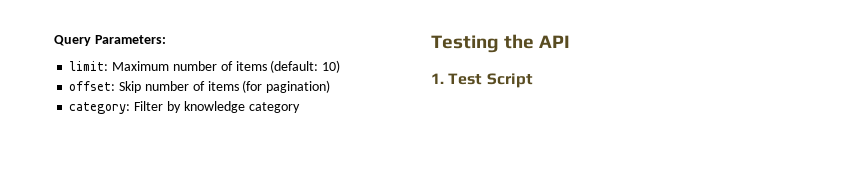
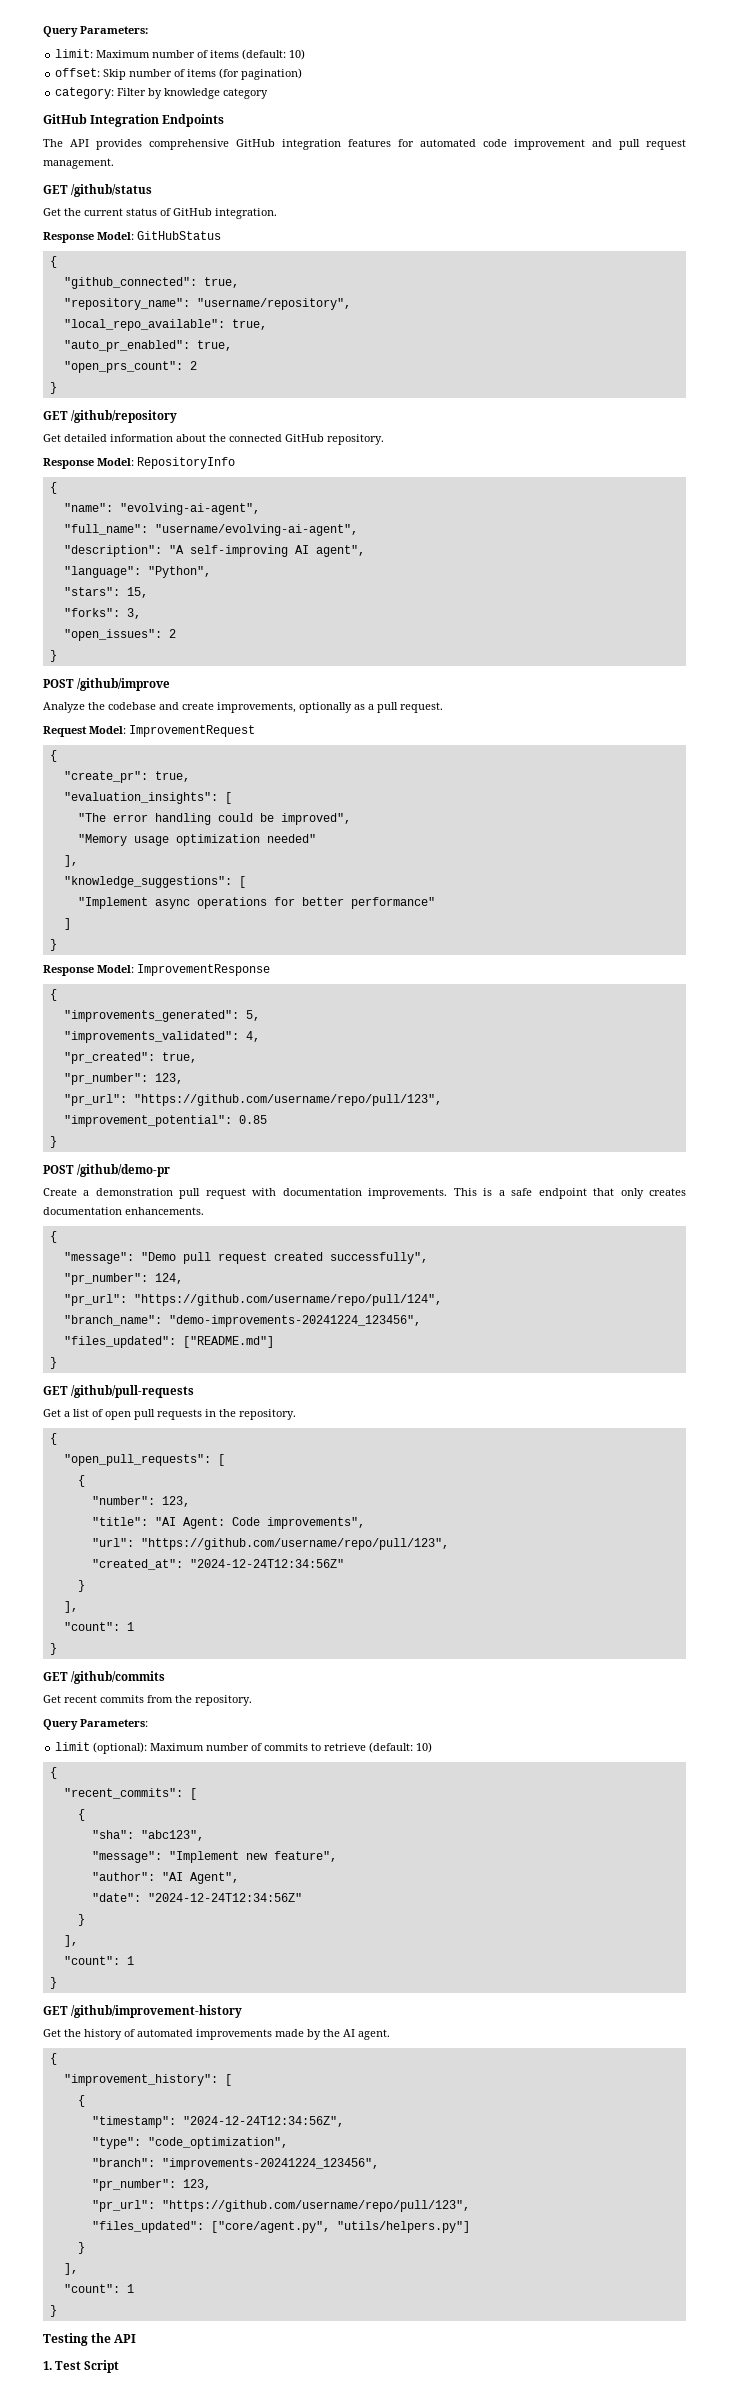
+ GitHub Integration Endpoints
+ The API provides comprehensive GitHub integration features for automated code improvement and pull request management.
+ GET /github/status
+ Get the current status of GitHub integration.
+ Response Model: GitHubStatus
+ {
+ "github_connected": true,
+ "repository_name": "username/repository",
+ "local_repo_available": true,
+ "auto_pr_enabled": true,
+ "open_prs_count": 2
+ }
+ GET /github/repository
+ Get detailed information about the connected GitHub repository.
+ Response Model: RepositoryInfo
+ {
+ "name": "evolving-ai-agent",
+ "full_name": "username/evolving-ai-agent",
+ "description": "A self-improving AI agent",
+ "language": "Python",
+ "stars": 15,
+ "forks": 3,
+ "open_issues": 2
+ }
+ POST /github/improve
+ Analyze the codebase and create improvements, optionally as a pull request.
+ Request Model: ImprovementRequest
+ {
+ "create_pr": true,
+ "evaluation_insights": [
+ "The error handling could be improved",
+ "Memory usage optimization needed"
+ ],
+ "knowledge_suggestions": [
+ "Implement async operations for better performance"
+ ]
+ }
+ Response Model: ImprovementResponse
+ {
+ "improvements_generated": 5,
+ "improvements_validated": 4,
+ "pr_created": true,
+ "pr_number": 123,
+ "pr_url": "https://github.com/username/repo/pull/123",
+ "improvement_potential": 0.85
+ }
+ POST /github/demo-pr
+ Create a demonstration pull request with documentation improvements. This is a safe endpoint that only creates documentation enhancements.
+ {
+ "message": "Demo pull request created successfully",
+ "pr_number": 124,
+ "pr_url": "https://github.com/username/repo/pull/124",
+ "branch_name": "demo-improvements-20241224_123456",
+ "files_updated": ["README.md"]
+ }
+ GET /github/pull-requests
+ Get a list of open pull requests in the repository.
+ {
+ "open_pull_requests": [
+ {
+ "number": 123,
+ "title": "AI Agent: Code improvements",
+ "url": "https://github.com/username/repo/pull/123",
+ "created_at": "2024-12-24T12:34:56Z"
+ }
+ ],
+ "count": 1
+ }
+ GET /github/commits
+ Get recent commits from the repository.
+ Query Parameters:
+ limit (optional): Maximum number of commits to retrieve (default: 10)
+ {
+ "recent_commits": [
+ {
+ "sha": "abc123",
+ "message": "Implement new feature",
+ "author": "AI Agent",
+ "date": "2024-12-24T12:34:56Z"
+ }
+ ],
+ "count": 1
+ }
+ GET /github/improvement-history
+ Get the history of automated improvements made by the AI agent.
+ {
+ "improvement_history": [
+ {
+ "timestamp": "2024-12-24T12:34:56Z",
+ "type": "code_optimization",
+ "branch": "improvements-20241224_123456",
+ "pr_number": 123,
+ "pr_url": "https://github.com/username/repo/pull/123",
+ "files_updated": ["core/agent.py", "utils/helpers.py"]
+ }
+ ],
+ "count": 1
+ }

